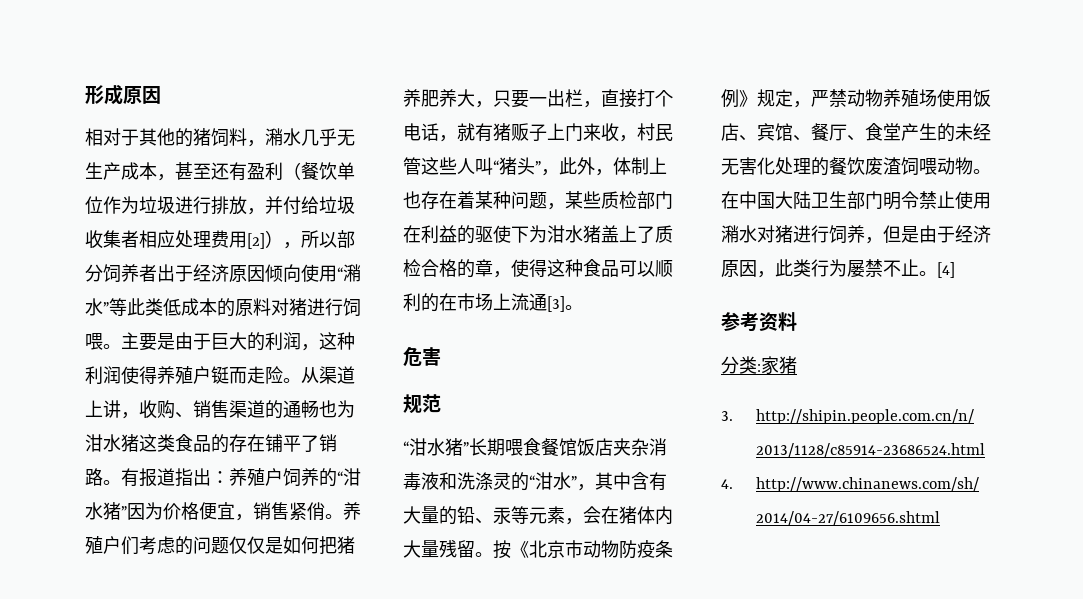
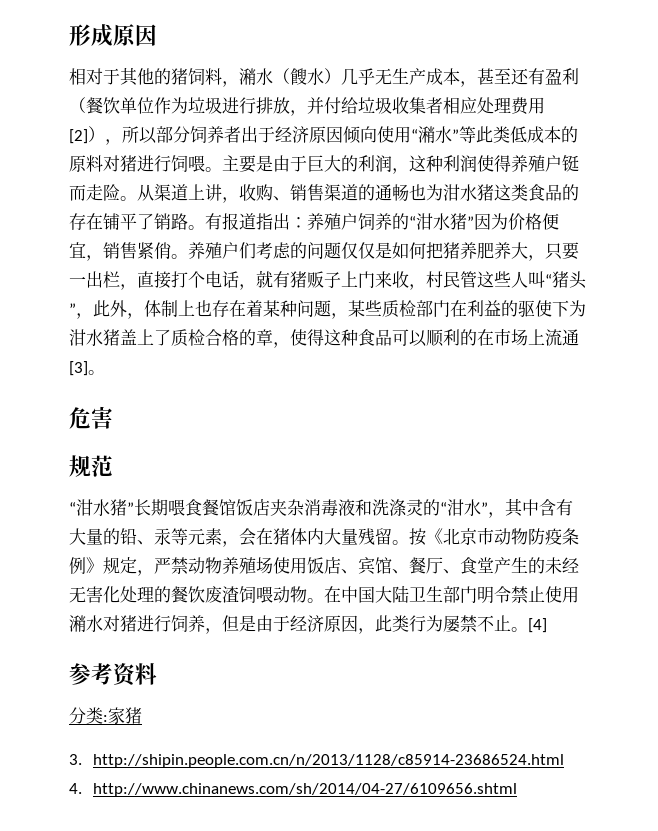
- 相对于其他的猪饲料，潲水几乎无生产成本，甚至还有盈利（餐饮单位作为垃圾进行排放，并付给垃圾收集者相应处理费用[2]），所以部分饲养者出于经济原因倾向使用“潲水”等此类低成本的原料对猪进行饲喂。
+ 相对于其他的猪饲料，潲水（餿水）几乎无生产成本，甚至还有盈利（餐饮单位作为垃圾进行排放，并付给垃圾收集者相应处理费用[2]），所以部分饲养者出于经济原因倾向使用“潲水”等此类低成本的原料对猪进行饲喂。

